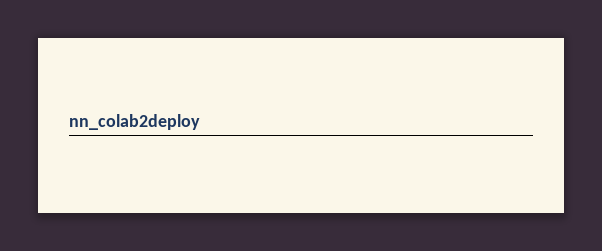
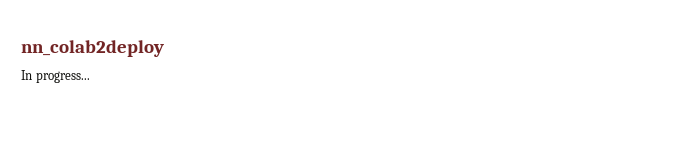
+ In progress...

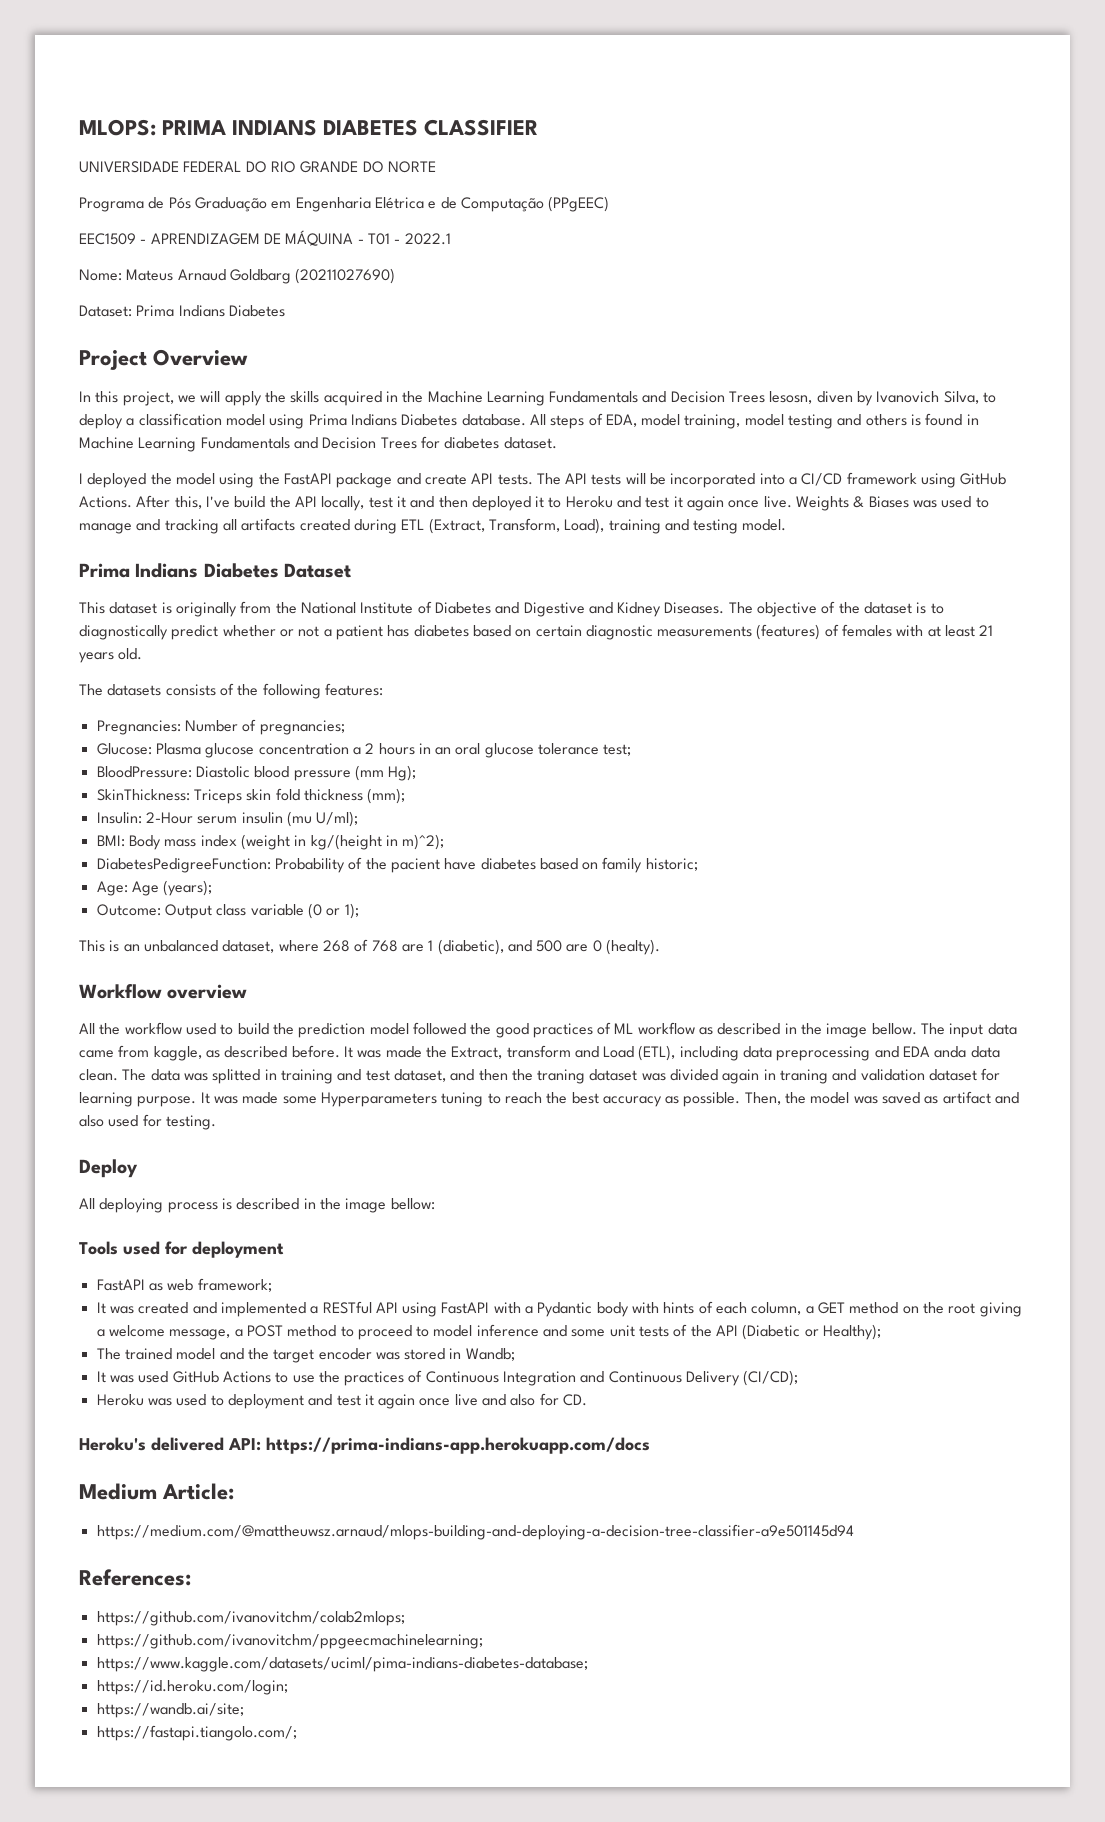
- nn_colab2deploy
- In progress...
+ MLOPS: PRIMA INDIANS DIABETES CLASSIFIER
+ UNIVERSIDADE FEDERAL DO RIO GRANDE DO NORTE
+ Programa de Pós Graduação em Engenharia Elétrica e de Computação (PPgEEC)
+ EEC1509 - APRENDIZAGEM DE MÁQUINA - T01 - 2022.1
+ Nome: Mateus Arnaud Goldbarg (20211027690)
+ Dataset: Prima Indians Diabetes
+ Project Overview
+ In this project, we will apply the skills acquired in the Machine Learning Fundamentals and Decision Trees lesosn, diven by Ivanovich Silva, to deploy a classification model using Prima Indians Diabetes database. All steps of EDA, model training, model testing and others is found in Machine Learning Fundamentals and Decision Trees for diabetes dataset.
+ I deployed the model using the FastAPI package and create API tests. The API tests will be incorporated into a CI/CD framework using GitHub Actions. After this, I've build the API locally, test it and then deployed it to Heroku and test it again once live. Weights & Biases was used to manage and tracking all artifacts created during ETL (Extract, Transform, Load), training and testing model.
+ Prima Indians Diabetes Dataset
+ This dataset is originally from the National Institute of Diabetes and Digestive and Kidney Diseases. The objective of the dataset is to diagnostically predict whether or not a patient has diabetes based on certain diagnostic measurements (features) of females with at least 21 years old.
+ The datasets consists of the following features:
+ Pregnancies: Number of pregnancies;
+ Glucose: Plasma glucose concentration a 2 hours in an oral glucose tolerance test;
+ BloodPressure: Diastolic blood pressure (mm Hg);
+ SkinThickness: Triceps skin fold thickness (mm);
+ Insulin: 2-Hour serum insulin (mu U/ml);
+ BMI: Body mass index (weight in kg/(height in m)^2);
+ DiabetesPedigreeFunction: Probability of the pacient have diabetes based on family historic;
+ Age: Age (years);
+ Outcome: Output class variable (0 or 1);
+ This is an unbalanced dataset, where 268 of 768 are 1 (diabetic), and 500 are 0 (healty).
+ Workflow overview
+ All the workflow used to build the prediction model followed the good practices of ML workflow as described in the image bellow. The input data came from kaggle, as described before. It was made the Extract, transform and Load (ETL), including data preprocessing and EDA anda data clean. The data was splitted in training and test dataset, and then the traning dataset was divided again in traning and validation dataset for learning purpose. It was made some Hyperparameters tuning to reach the best accuracy as possible. Then, the model was saved as artifact and also used for testing.
+ Deploy
+ All deploying process is described in the image bellow:
+ Tools used for deployment
+ FastAPI as web framework;
+ It was created and implemented a RESTful API using FastAPI with a Pydantic body with hints of each column, a GET method on the root giving a welcome message, a POST method to proceed to model inference and some unit tests of the API (Diabetic or Healthy);
+ The trained model and the target encoder was stored in Wandb;
+ It was used GitHub Actions to use the practices of Continuous Integration and Continuous Delivery (CI/CD);
+ Heroku was used to deployment and test it again once live and also for CD.
+ Heroku's delivered API: https://prima-indians-app.herokuapp.com/docs
+ Medium Article:
+ https://medium.com/@mattheuwsz.arnaud/mlops-building-and-deploying-a-decision-tree-classifier-a9e501145d94
+ References:
+ https://github.com/ivanovitchm/colab2mlops;
+ https://github.com/ivanovitchm/ppgeecmachinelearning;
+ https://www.kaggle.com/datasets/uciml/pima-indians-diabetes-database;
+ https://id.heroku.com/login;
+ https://wandb.ai/site;
+ https://fastapi.tiangolo.com/;

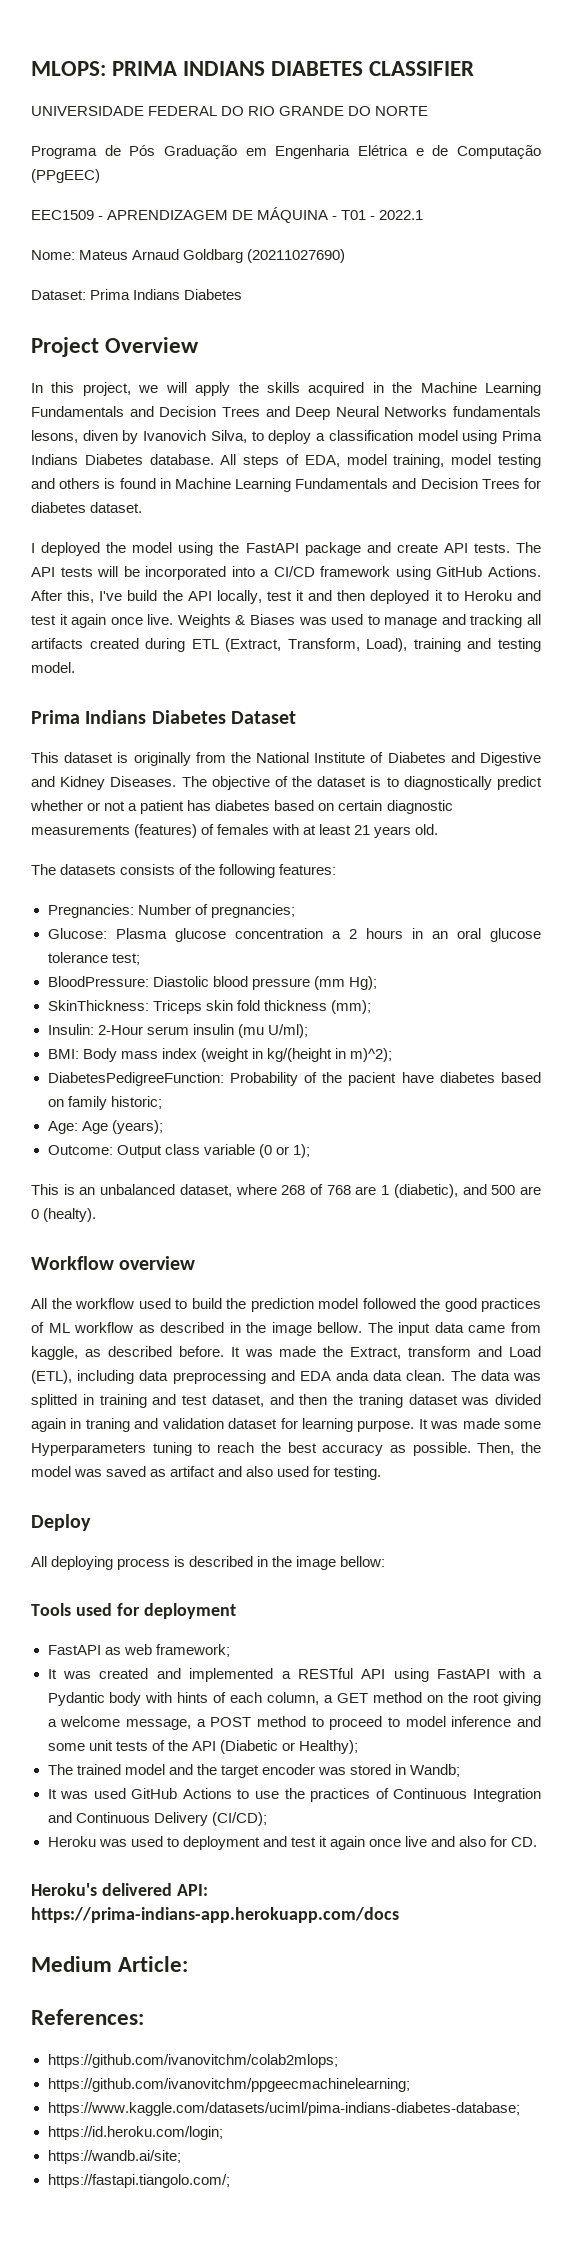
- In this project, we will apply the skills acquired in the Machine Learning Fundamentals and Decision Trees lesosn, diven by Ivanovich Silva, to deploy a classification model using Prima Indians Diabetes database.
+ In this project, we will apply the skills acquired in the Machine Learning Fundamentals and Decision Trees and Deep Neural Networks fundamentals lesons, diven by Ivanovich Silva, to deploy a classification model using Prima Indians Diabetes database.
- https://medium.com/@mattheuwsz.arnaud/mlops-building-and-deploying-a-decision-tree-classifier-a9e501145d94

